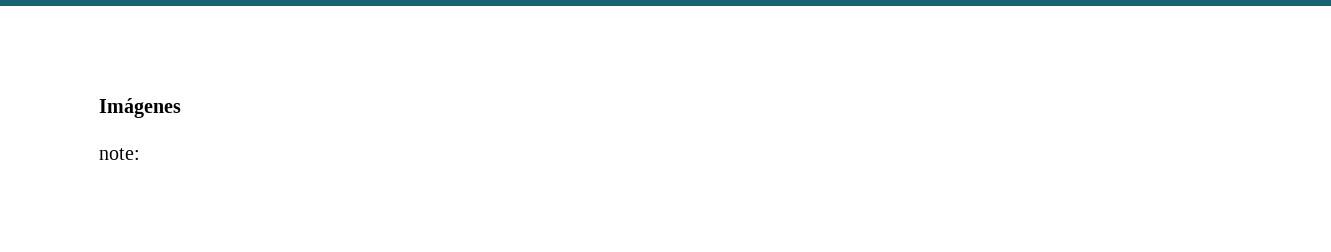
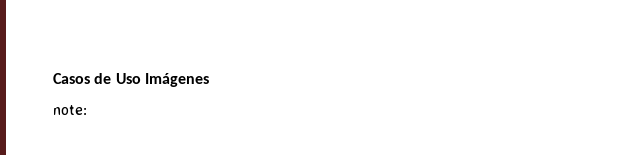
- Imágenes
+ Casos de Uso Imágenes

